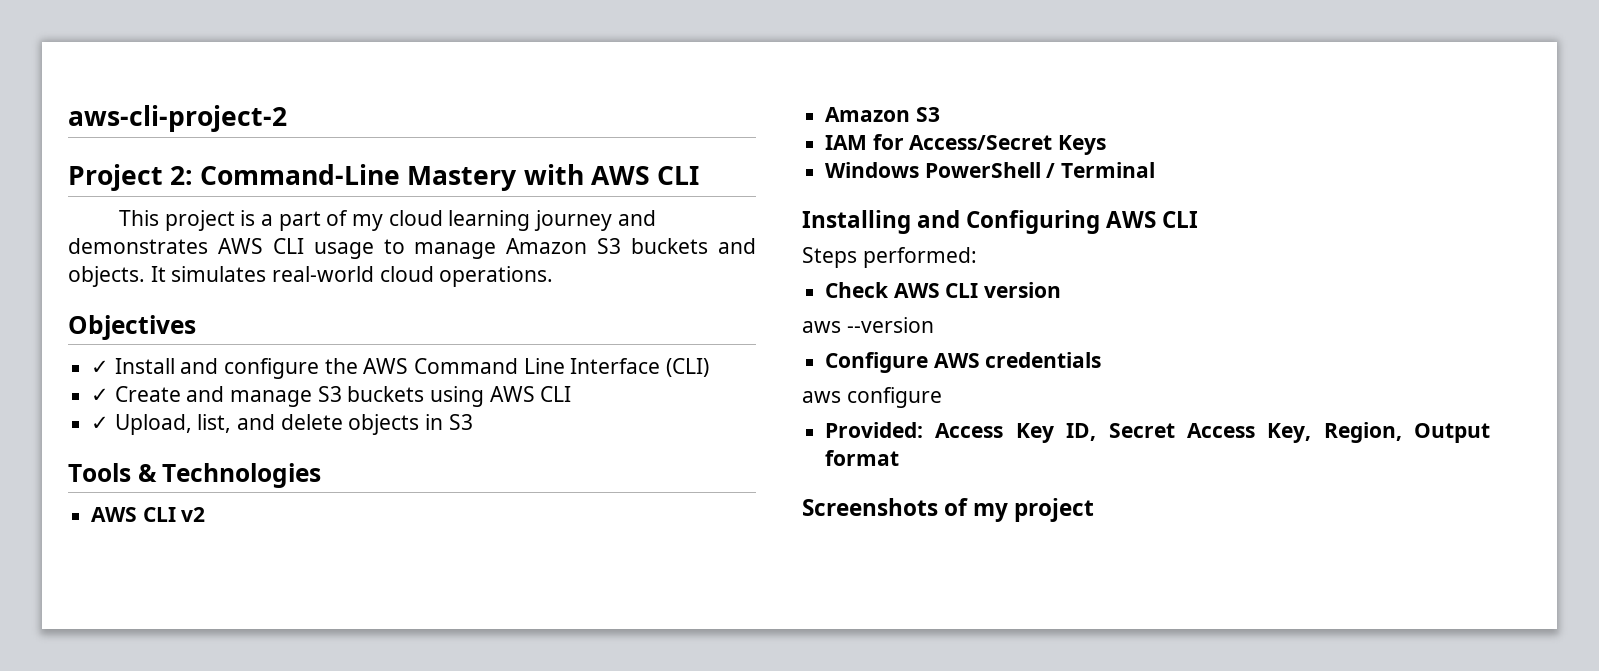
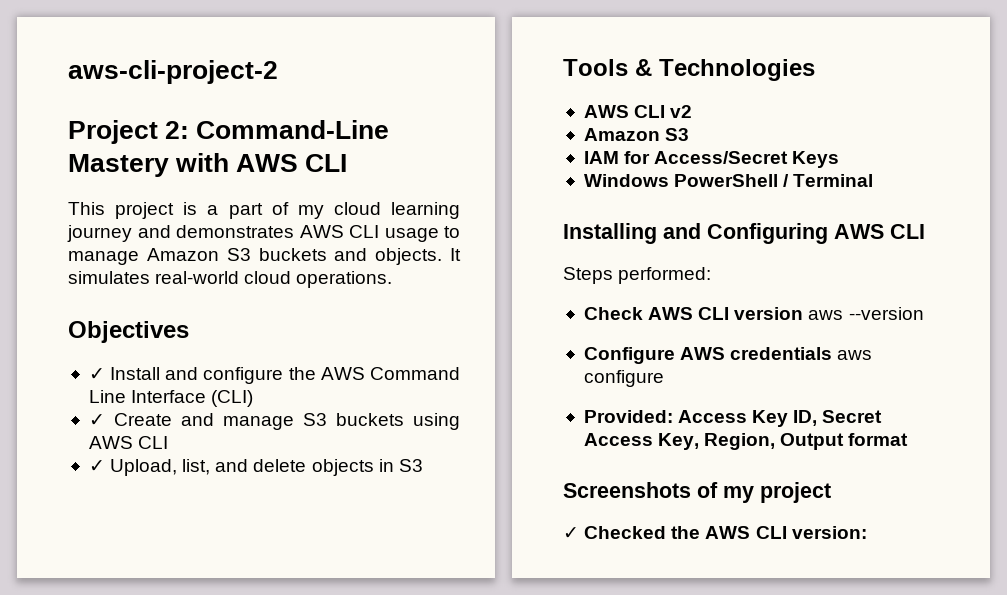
- Check AWS CLI version
- aws --version
+ Check AWS CLI version aws --version
- Configure AWS credentials
- aws configure
+ Configure AWS credentials aws configure
+ ✓ Checked the AWS CLI version:

